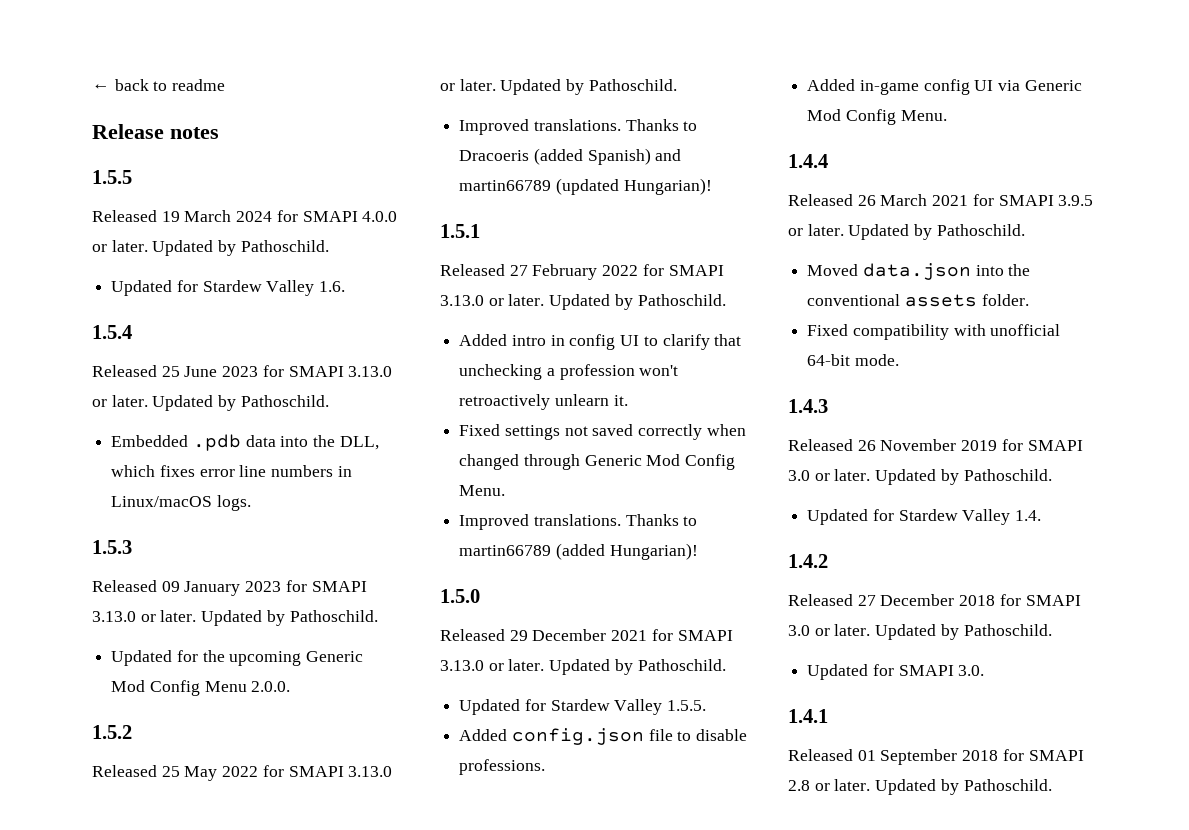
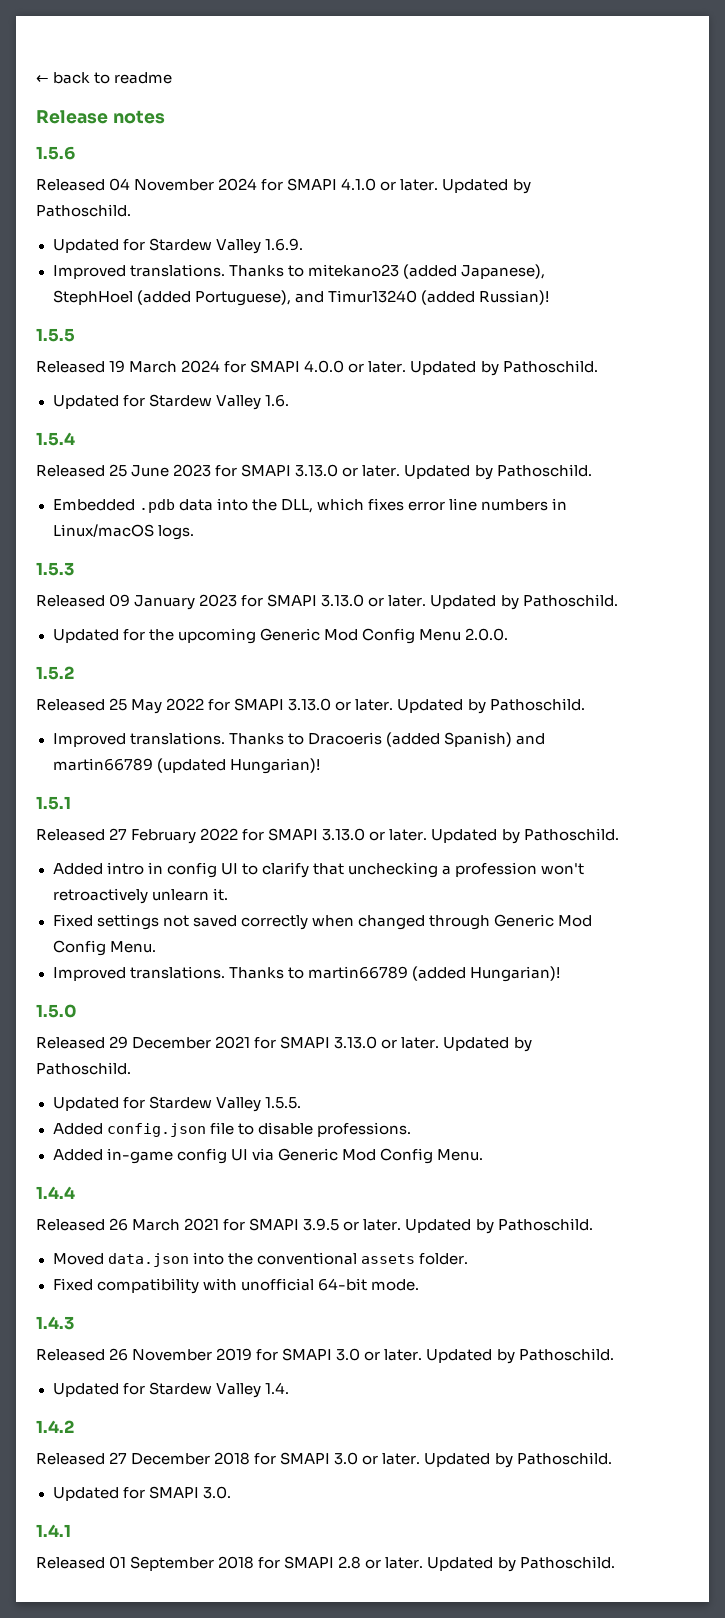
+ 1.5.6
+ Released 04 November 2024 for SMAPI 4.1.0 or later. Updated by Pathoschild.
+ Updated for Stardew Valley 1.6.9.
+ Improved translations. Thanks to mitekano23 (added Japanese), StephHoel (added Portuguese), and Timur13240 (added Russian)!

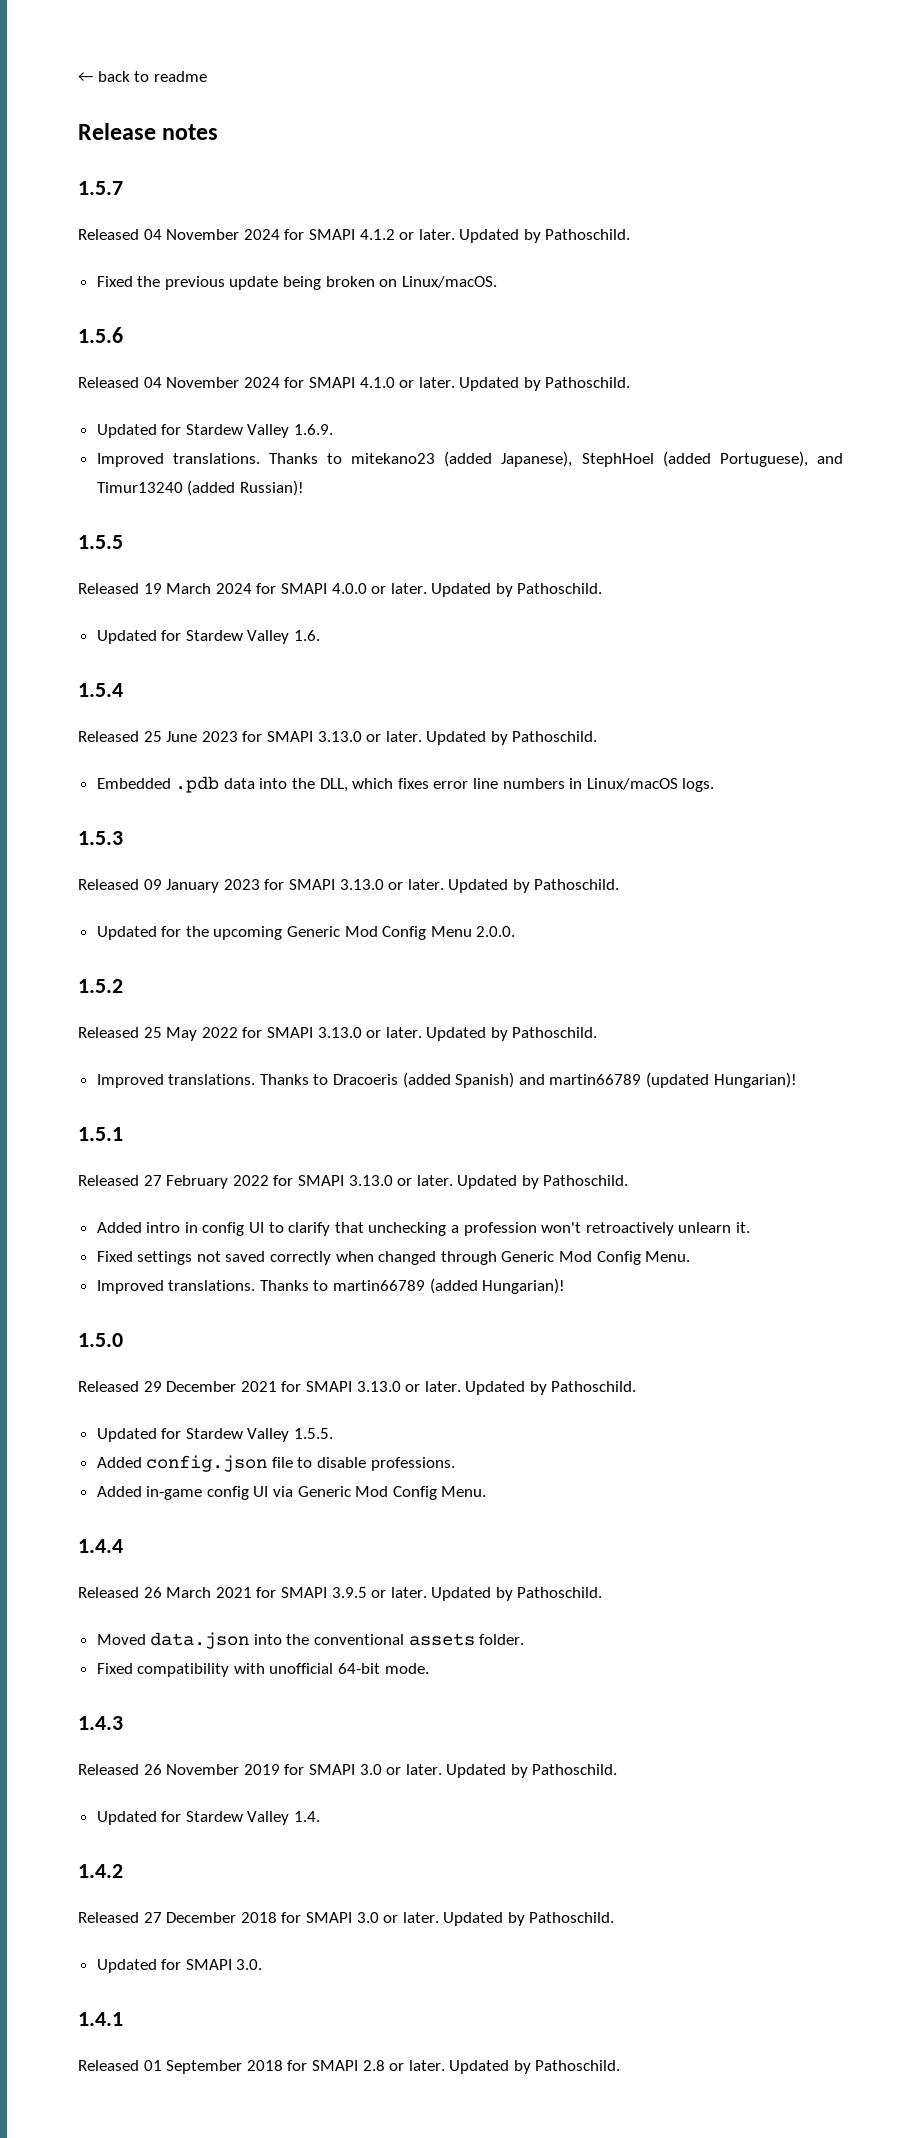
+ 1.5.7
+ Released 04 November 2024 for SMAPI 4.1.2 or later. Updated by Pathoschild.
+ Fixed the previous update being broken on Linux/macOS.

